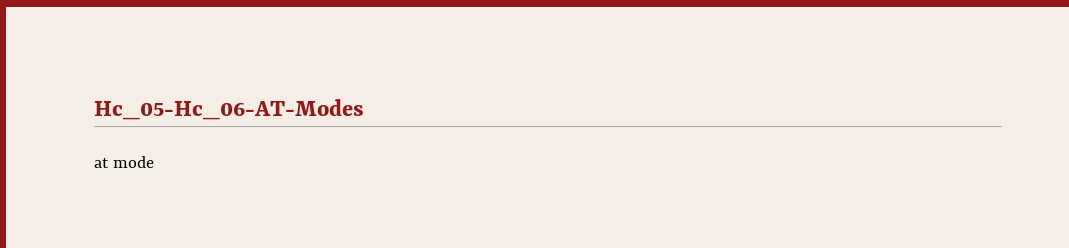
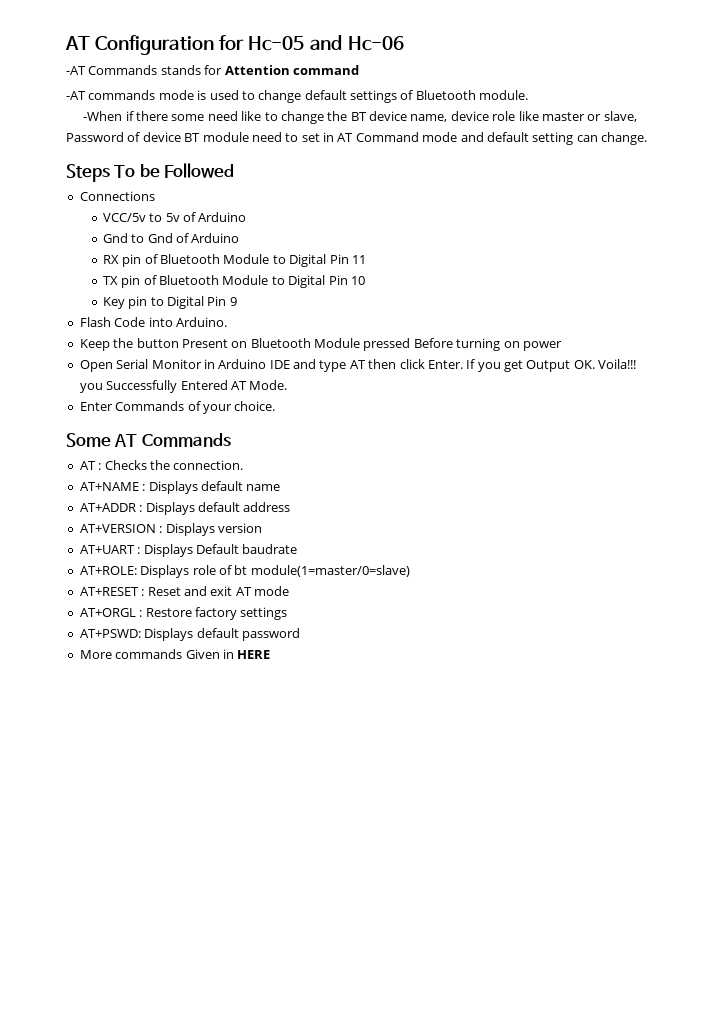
- Hc_05-Hc_06-AT-Modes
- at mode
+ AT Configuration for Hc-05 and Hc-06
+ -AT Commands stands for Attention command
+ -AT commands mode is used to change default settings of Bluetooth module.
+ -When if there some need like to change the BT device name, device role like master or slave, Password of device BT module need to set in AT Command mode and default setting can change.
+ Steps To be Followed
+ Connections
+ VCC/5v to 5v of Arduino
+ Gnd to Gnd of Arduino
+ RX pin of Bluetooth Module to Digital Pin 11
+ TX pin of Bluetooth Module to Digital Pin 10
+ Key pin to Digital Pin 9
+ Flash Code into Arduino.
+ Keep the button Present on Bluetooth Module pressed Before turning on power
+ Open Serial Monitor in Arduino IDE and type AT then click Enter. If you get Output OK. Voila!!! you Successfully Entered AT Mode.
+ Enter Commands of your choice.
+ Some AT Commands
+ AT : Checks the connection.
+ AT+NAME : Displays default name
+ AT+ADDR : Displays default address
+ AT+VERSION : Displays version
+ AT+UART : Displays Default baudrate
+ AT+ROLE: Displays role of bt module(1=master/0=slave)
+ AT+RESET : Reset and exit AT mode
+ AT+ORGL : Restore factory settings
+ AT+PSWD: Displays default password
+ More commands Given in HERE

